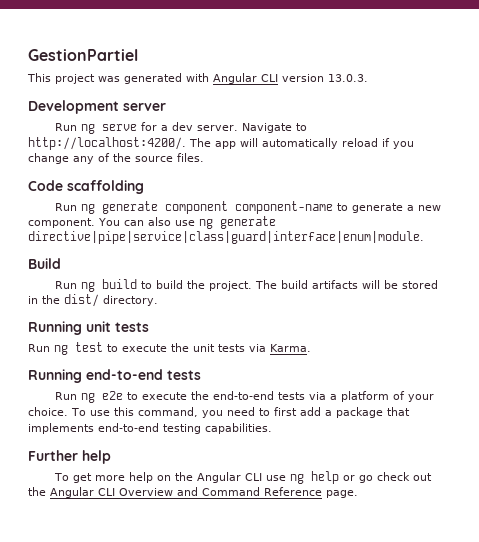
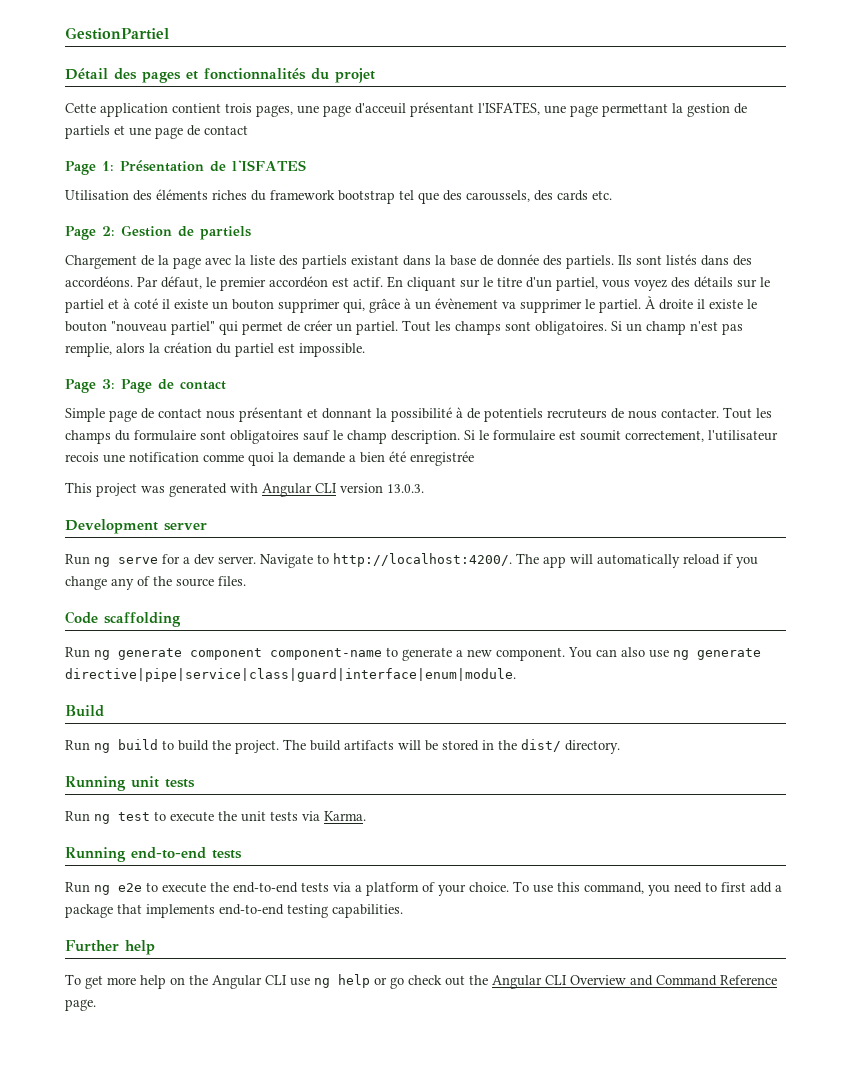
+ Détail des pages et fonctionnalités du projet
+ Cette application contient trois pages, une page d'acceuil présentant l'ISFATES, une page permettant la gestion de partiels et une page de contact
+ Page 1: Présentation de l'ISFATES
+ Utilisation des éléments riches du framework bootstrap tel que des caroussels, des cards etc.
+ Page 2: Gestion de partiels
+ Chargement de la page avec la liste des partiels existant dans la base de donnée des partiels. Ils sont listés dans des accordéons. Par défaut, le premier accordéon est actif. En cliquant sur le titre d'un partiel, vous voyez des détails sur le partiel et à coté il existe un bouton supprimer qui, grâce à un évènement va supprimer le partiel. À droite il existe le bouton "nouveau partiel" qui permet de créer un partiel. Tout les champs sont obligatoires. Si un champ n'est pas remplie, alors la création du partiel est impossible.
+ Page 3: Page de contact
+ Simple page de contact nous présentant et donnant la possibilité à de potentiels recruteurs de nous contacter. Tout les champs du formulaire sont obligatoires sauf le champ description. Si le formulaire est soumit correctement, l'utilisateur recois une notification comme quoi la demande a bien été enregistrée

